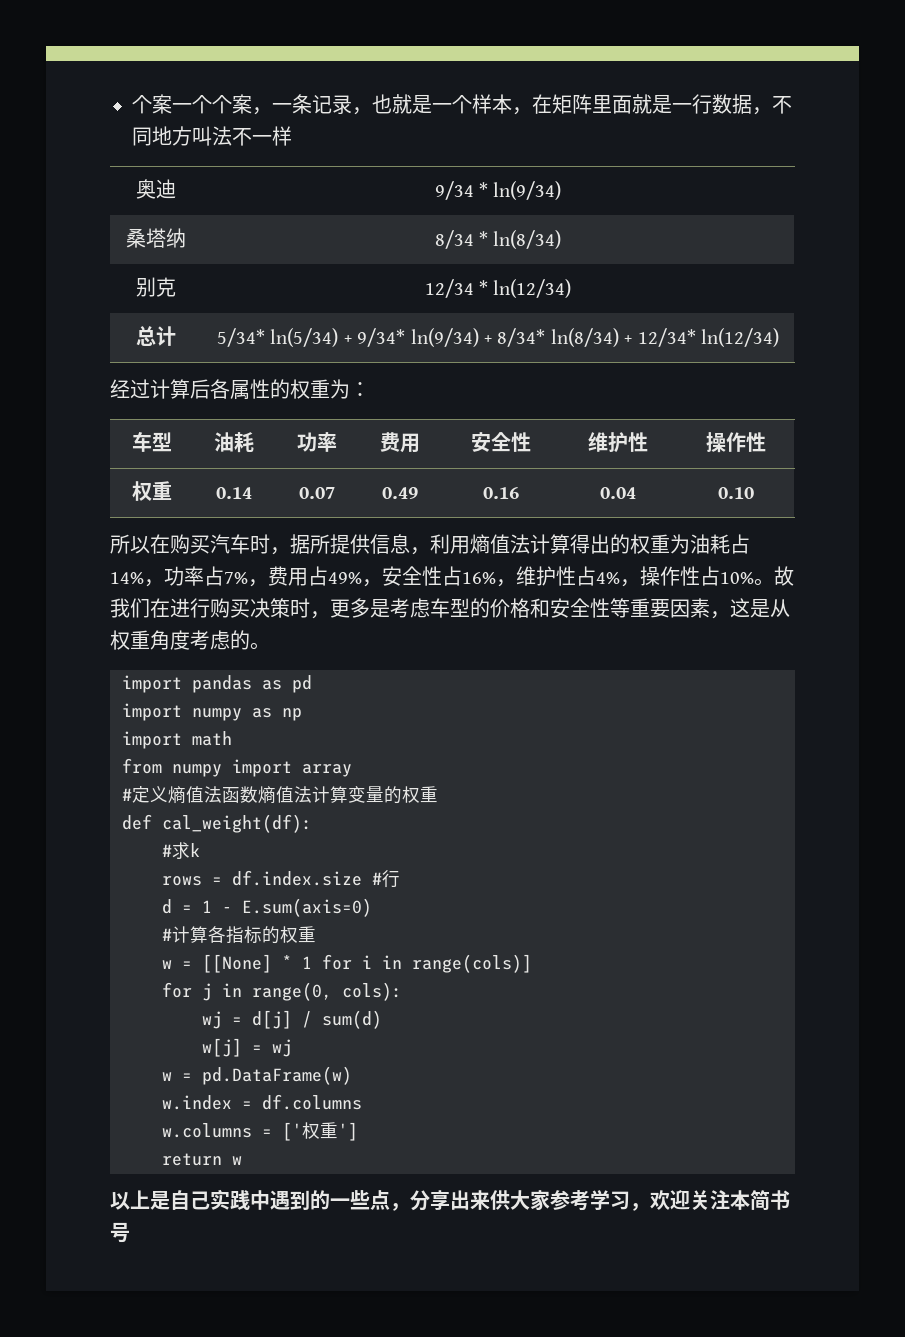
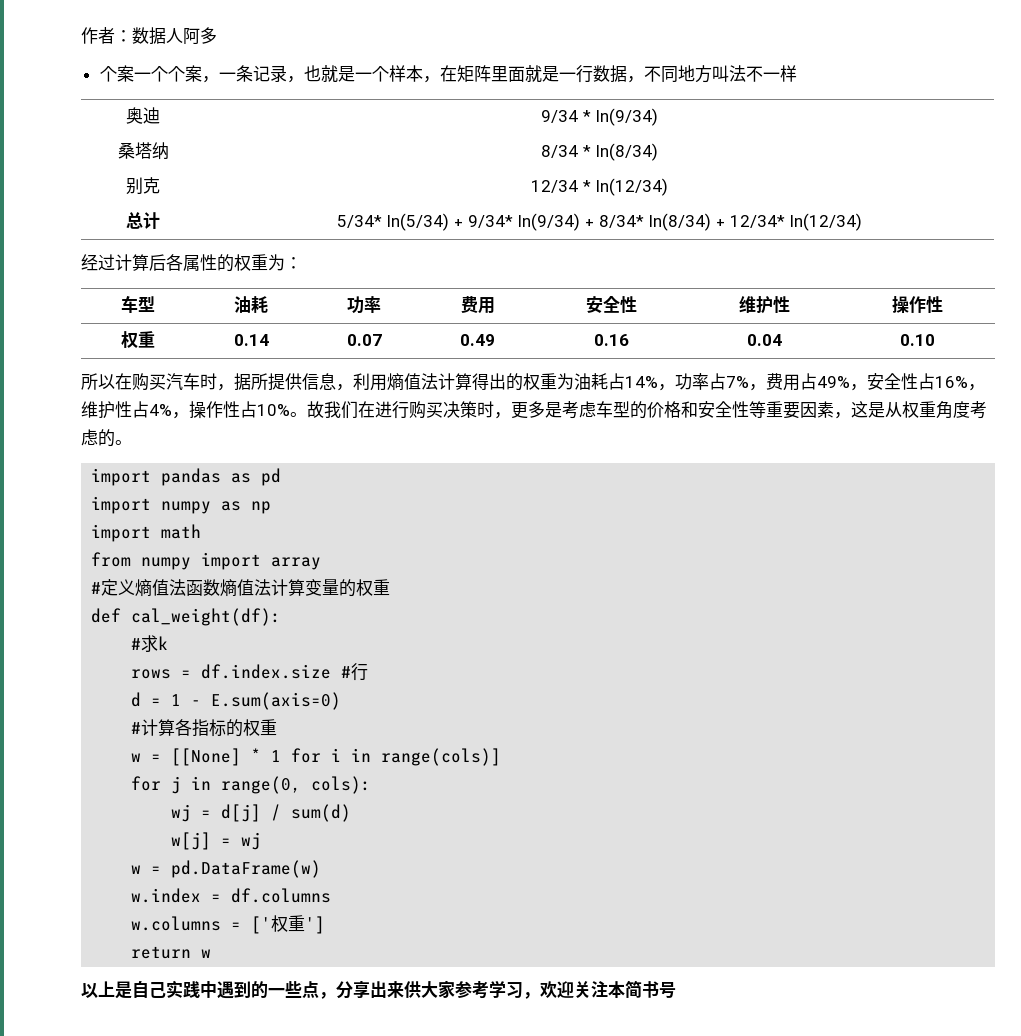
+ 作者：数据人阿多

